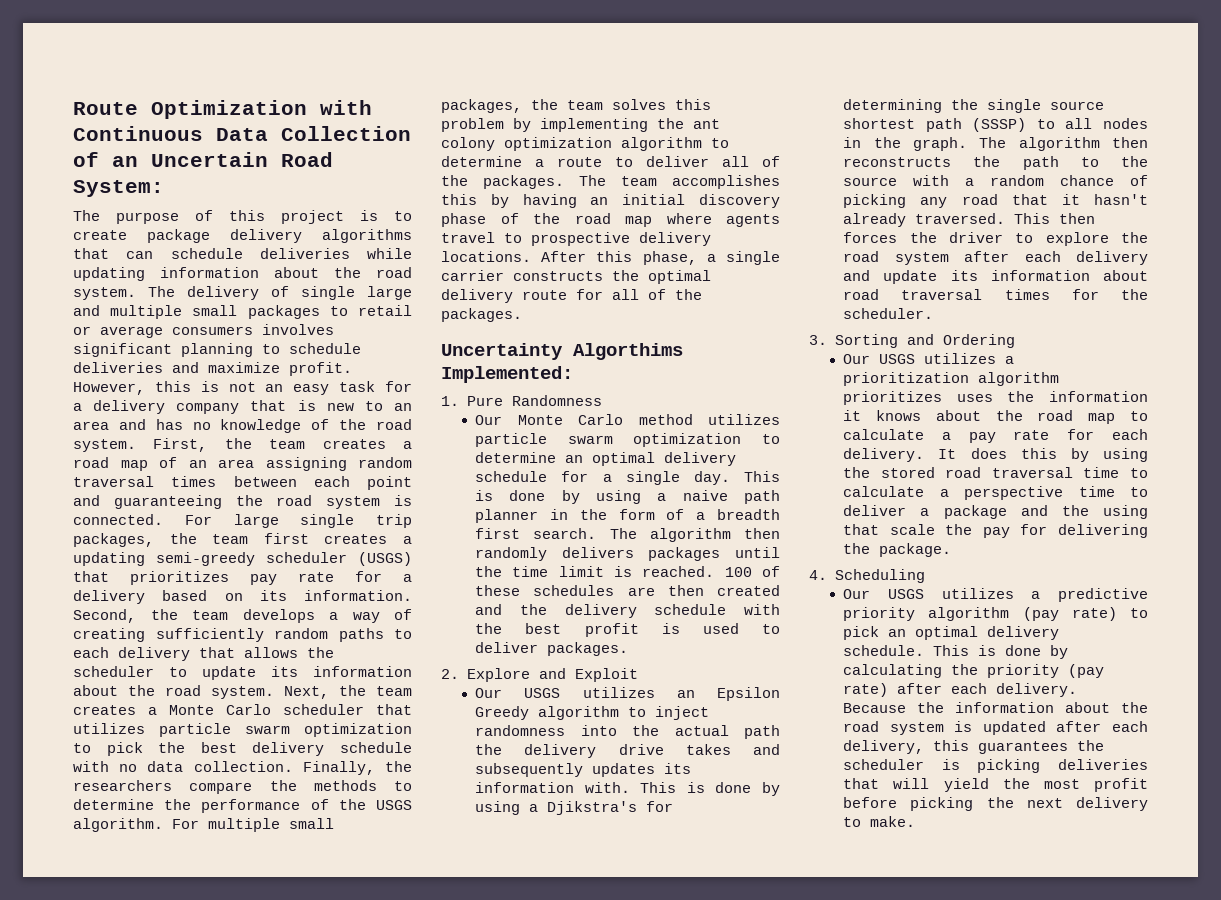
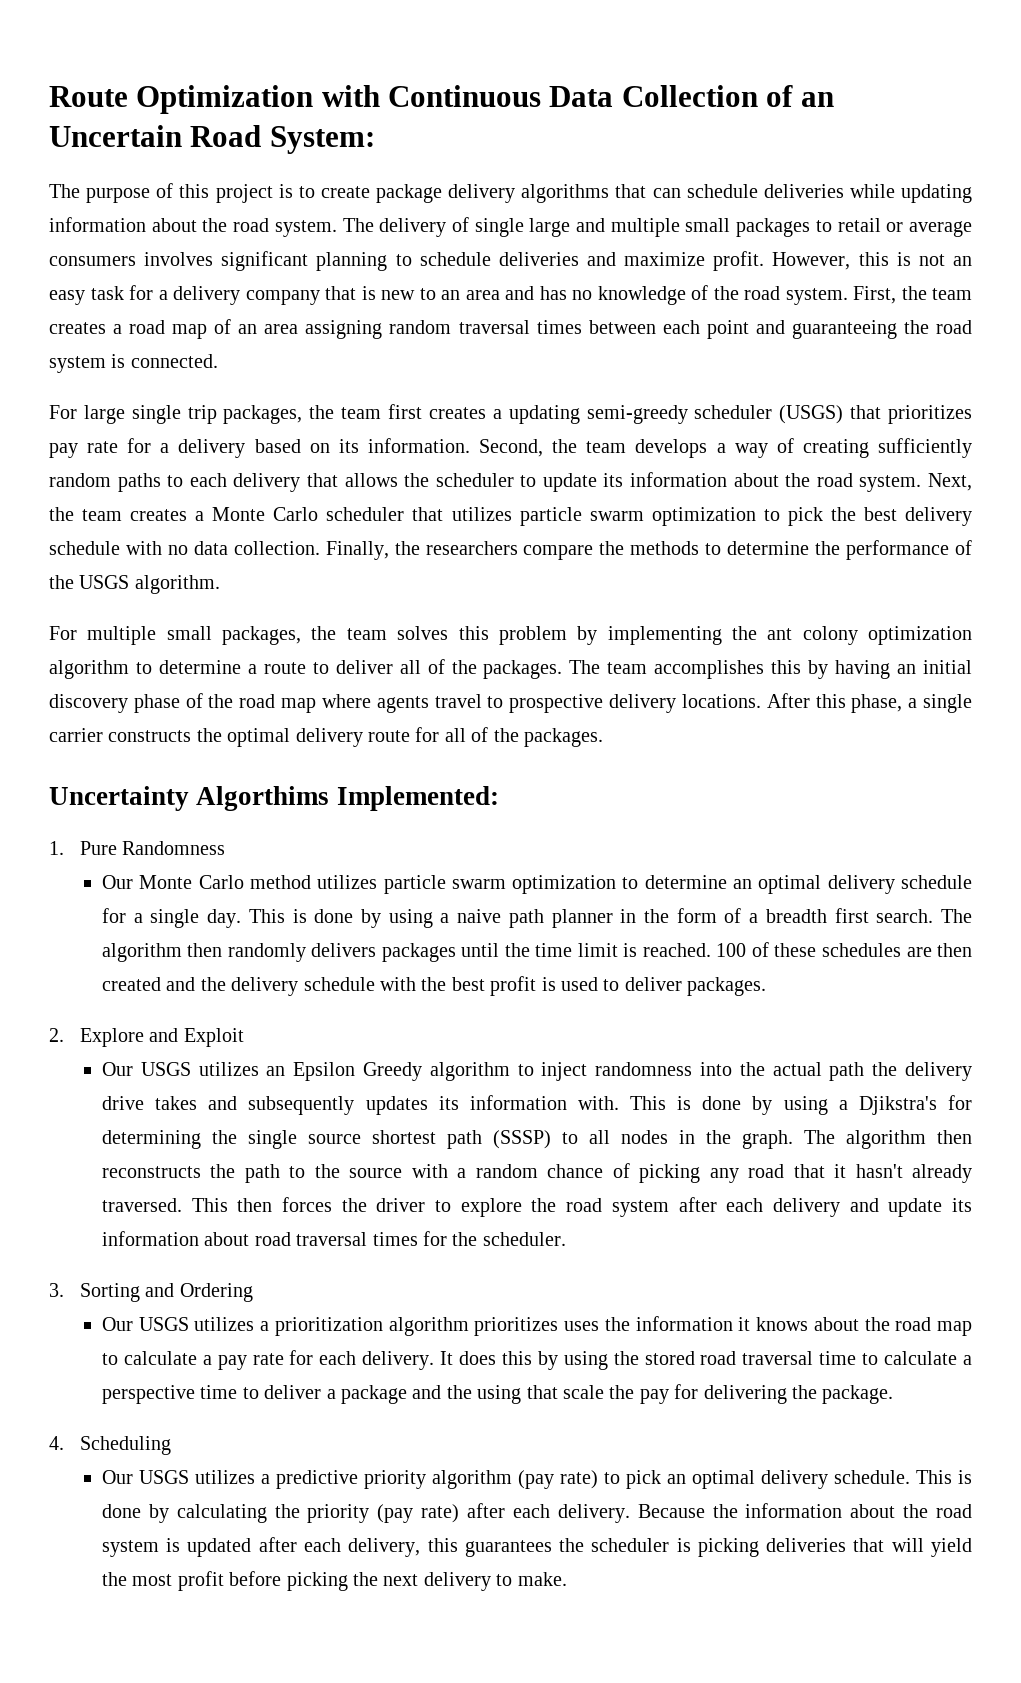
- First, the team creates a road map of an area assigning random traversal times between each point and guaranteeing the road system is connected. For large single trip packages, the team first creates a updating semi-greedy scheduler (USGS) that prioritizes pay rate for a delivery based on its information.
+ First, the team creates a road map of an area assigning random traversal times between each point and guaranteeing the road system is connected.
+ For large single trip packages, the team first creates a updating semi-greedy scheduler (USGS) that prioritizes pay rate for a delivery based on its information.
- Finally, the researchers compare the methods to determine the performance of the USGS algorithm. For multiple small packages, the team solves this problem by implementing the ant colony optimization algorithm to determine a route to deliver all of the packages.
+ Finally, the researchers compare the methods to determine the performance of the USGS algorithm.
+ For multiple small packages, the team solves this problem by implementing the ant colony optimization algorithm to determine a route to deliver all of the packages.

